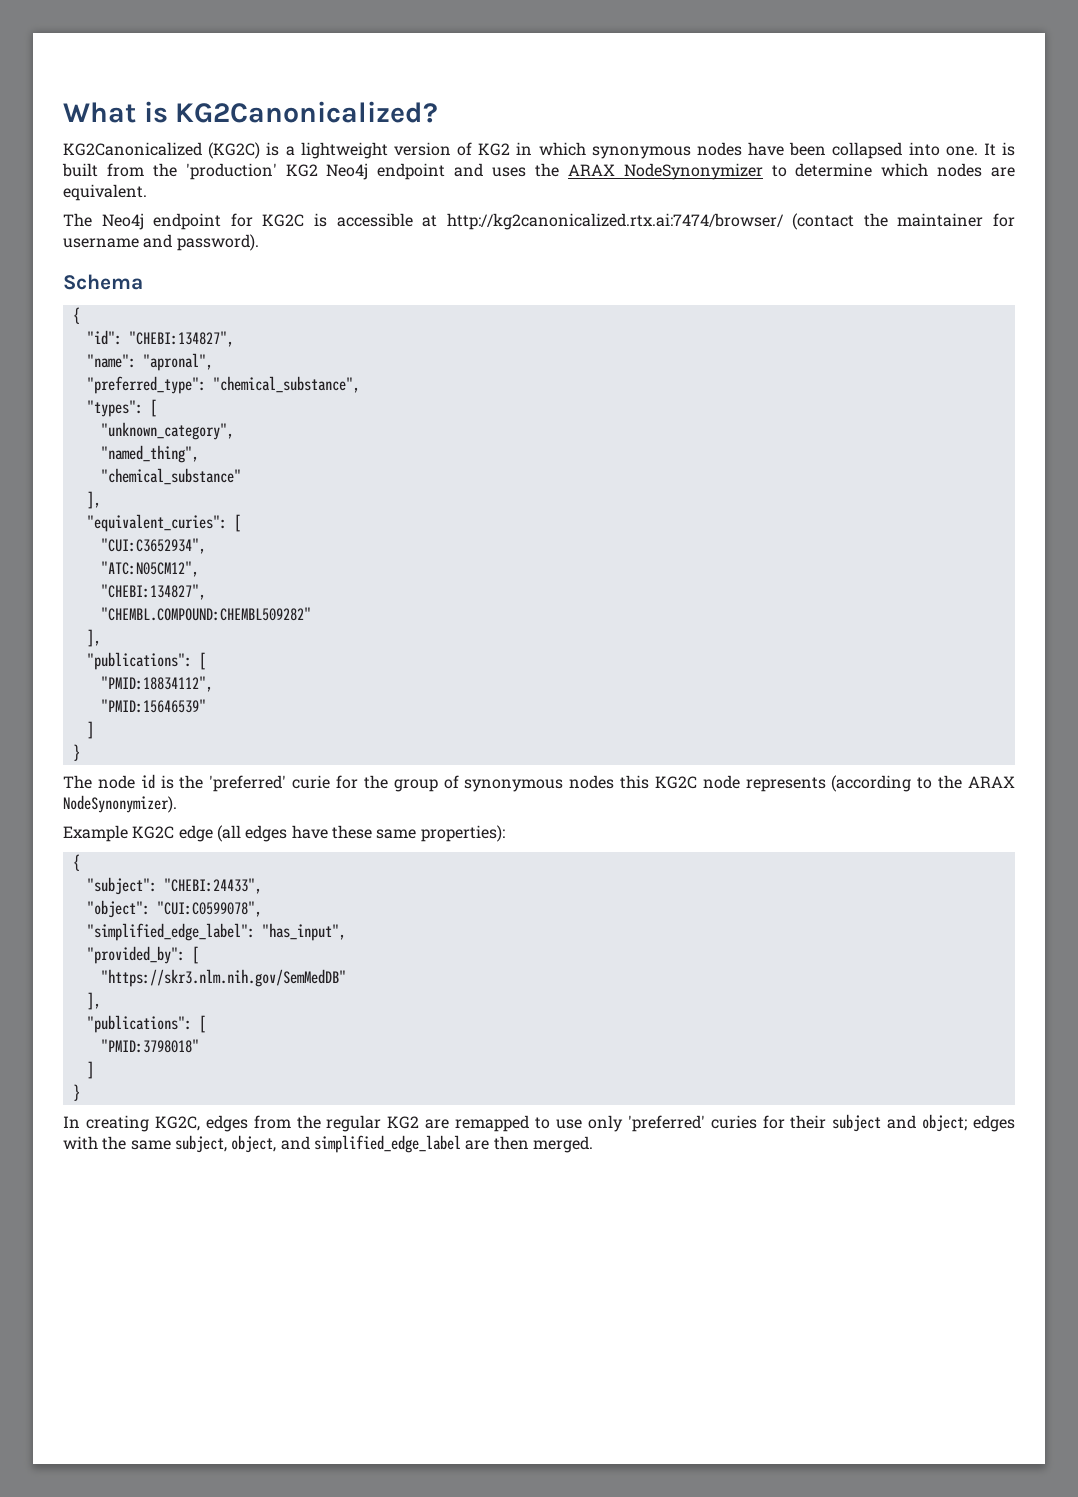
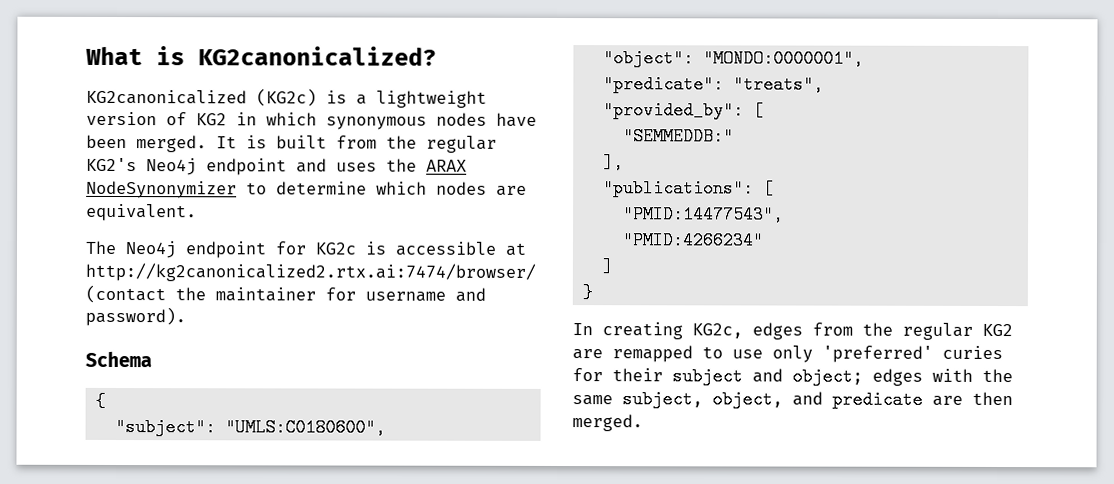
- What is KG2Canonicalized?
- KG2Canonicalized (KG2C) is a lightweight version of KG2 in which synonymous nodes have been collapsed into one.
+ What is KG2canonicalized?
+ KG2canonicalized (KG2c) is a lightweight version of KG2 in which synonymous nodes have been merged.
- It is built from the 'production' KG2 Neo4j endpoint and uses the ARAX NodeSynonymizer to determine which nodes are equivalent.
+ It is built from the regular KG2's Neo4j endpoint and uses the ARAX NodeSynonymizer to determine which nodes are equivalent.
- The Neo4j endpoint for KG2C is accessible at http://kg2canonicalized.rtx.ai:7474/browser/ (contact the maintainer for username and password).
+ The Neo4j endpoint for KG2c is accessible at http://kg2canonicalized2.rtx.ai:7474/browser/ (contact the maintainer for username and password).
- "id": "CHEBI:134827",
- "name": "apronal",
- "preferred_type": "chemical_substance",
- "types": [
- "unknown_category",
- "named_thing",
- "chemical_substance"
- ],
- "equivalent_curies": [
- "CUI:C3652934",
- "ATC:N05CM12",
- "CHEBI:134827",
- "CHEMBL.COMPOUND:CHEMBL509282"
+ "subject": "UMLS:C0180600",
+ "object": "MONDO:0000001",
+ "predicate": "treats",
+ "provided_by": [
+ "SEMMEDDB:"
  ],
  "publications": [
- "PMID:18834112",
- "PMID:15646539"
- ]
- }
- The node id is the 'preferred' curie for the group of synonymous nodes this KG2C node represents (according to the ARAX NodeSynonymizer).
- Example KG2C edge (all edges have these same properties):
- {
- "subject": "CHEBI:24433",
- "object": "CUI:C0599078",
- "simplified_edge_label": "has_input",
- "provided_by": [
- "https://skr3.nlm.nih.gov/SemMedDB"
- ],
- "publications": [
- "PMID:3798018"
+ "PMID:14477543",
+ "PMID:4266234"
- In creating KG2C, edges from the regular KG2 are remapped to use only 'preferred' curies for their subject and object; edges with the same subject, object, and simplified_edge_label are then merged.
+ In creating KG2c, edges from the regular KG2 are remapped to use only 'preferred' curies for their subject and object; edges with the same subject, object, and predicate are then merged.

